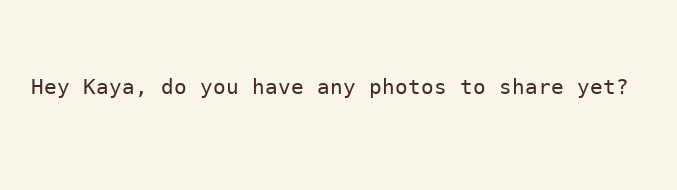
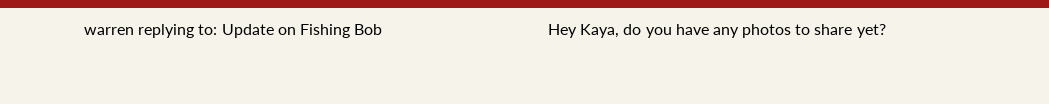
+ warren replying to: Update on Fishing Bob

